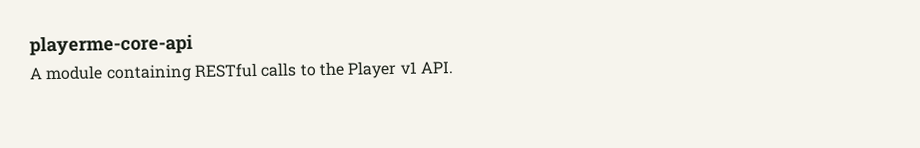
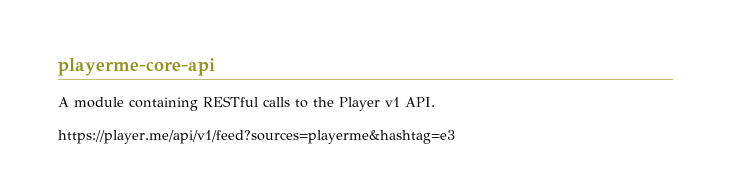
+ https://player.me/api/v1/feed?sources=playerme&hashtag=e3

